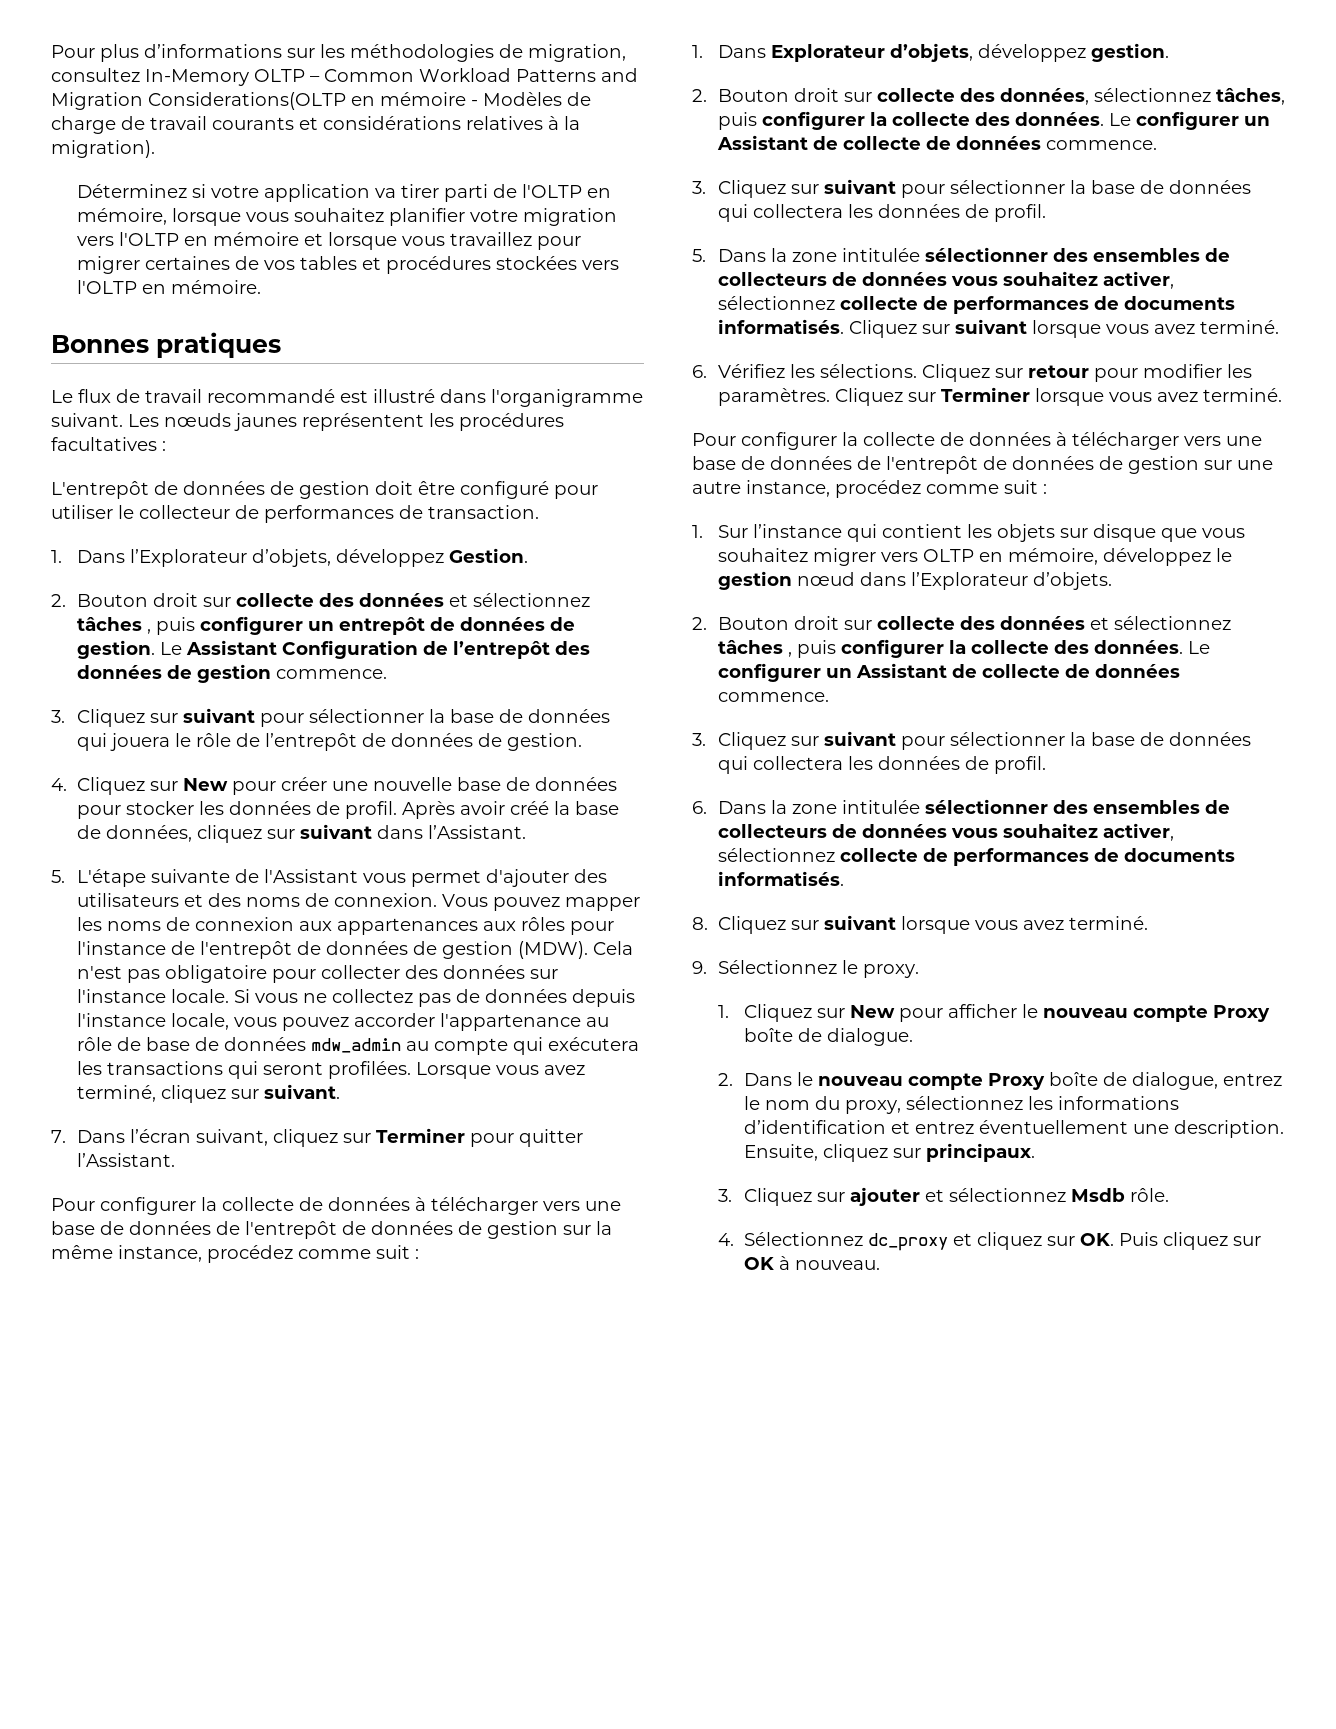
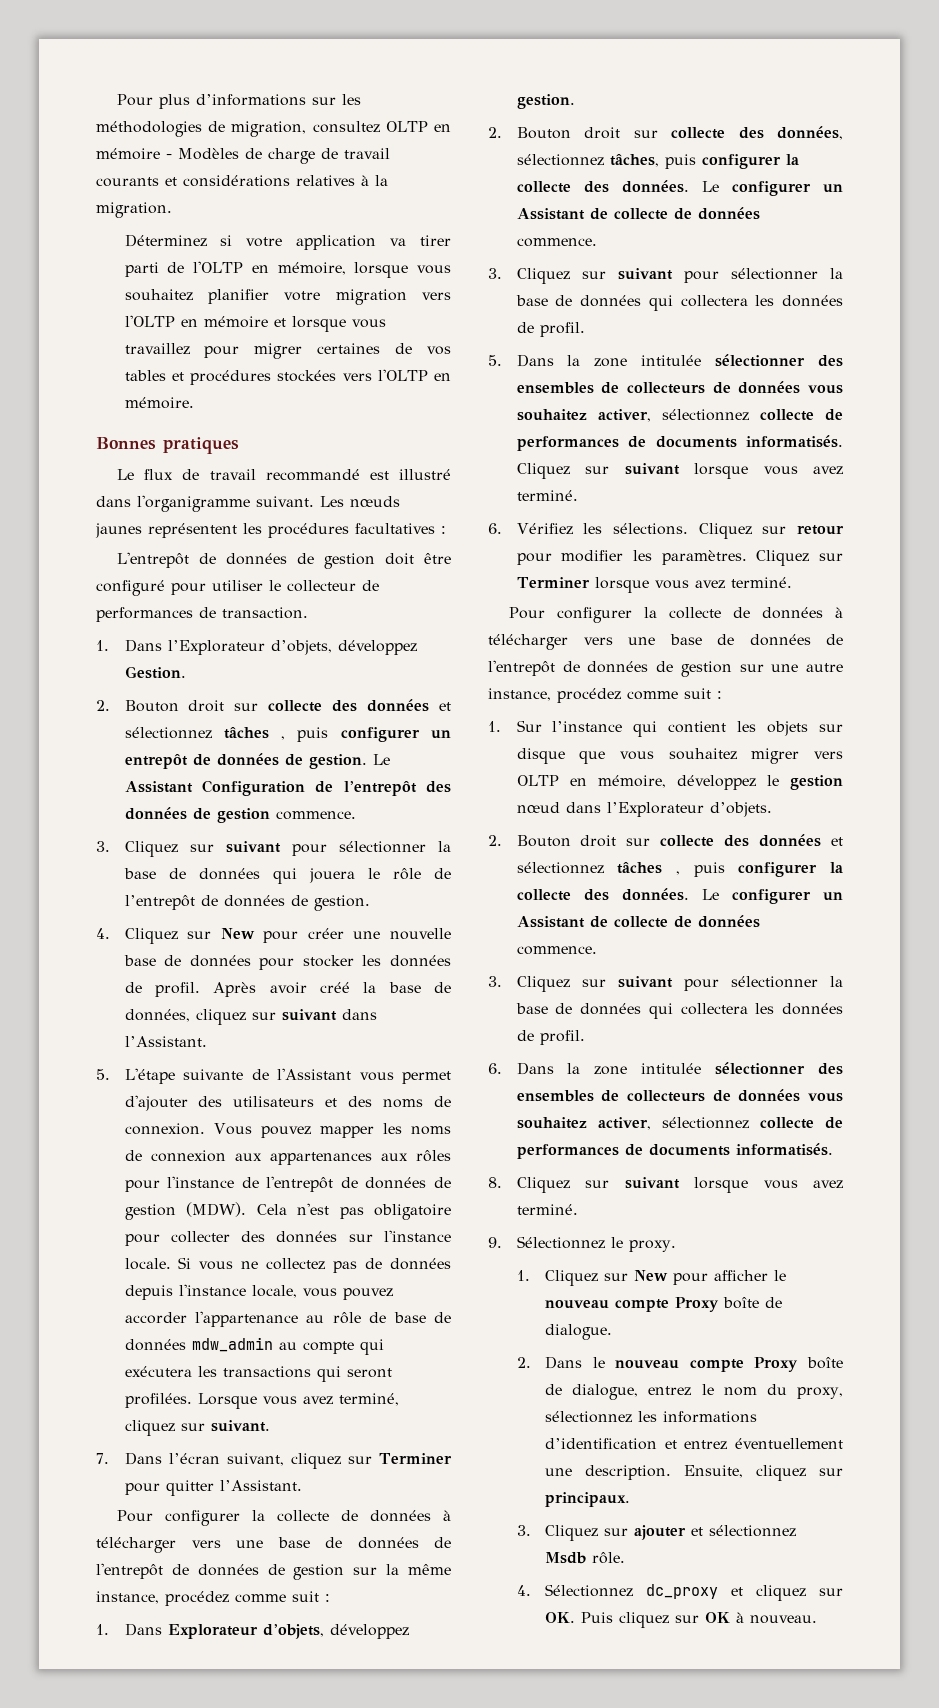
- Pour plus d’informations sur les méthodologies de migration, consultez In-Memory OLTP – Common Workload Patterns and Migration Considerations(OLTP en mémoire - Modèles de charge de travail courants et considérations relatives à la migration).
+ Pour plus d’informations sur les méthodologies de migration, consultez OLTP en mémoire - Modèles de charge de travail courants et considérations relatives à la migration.

